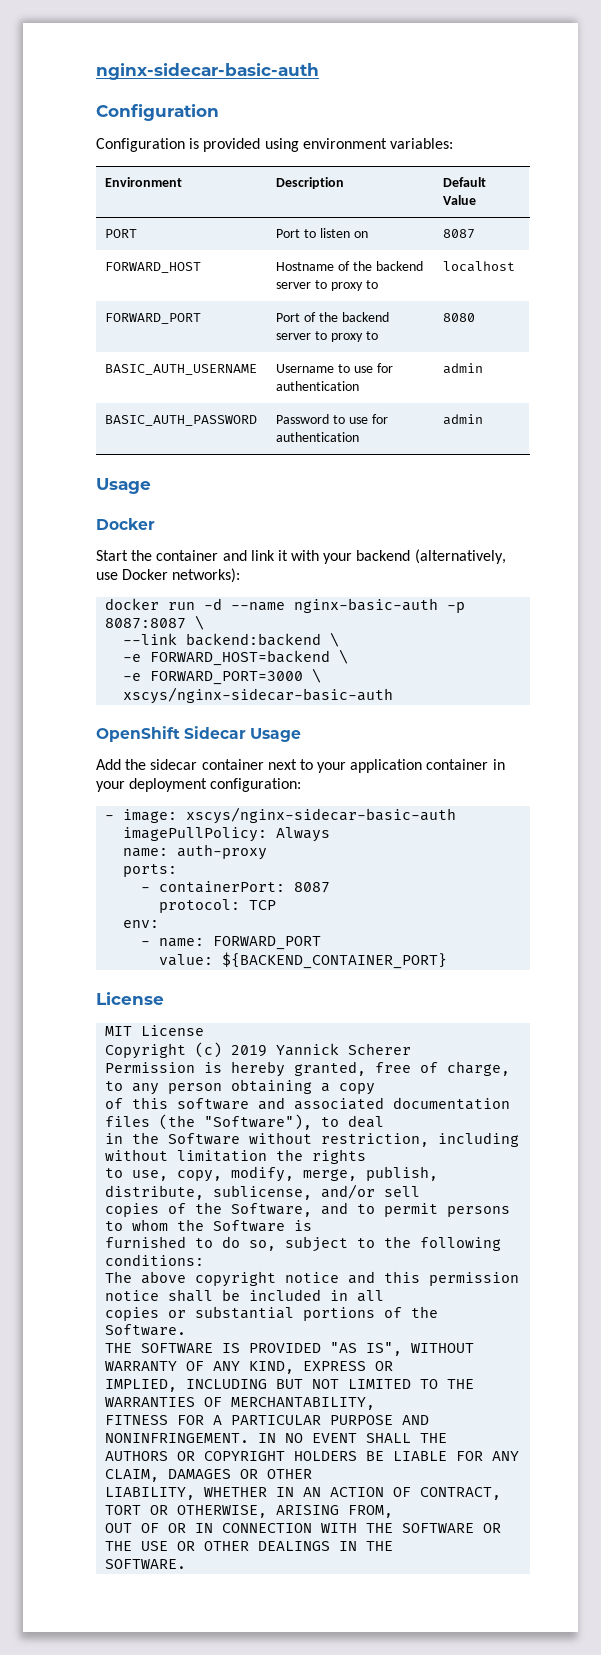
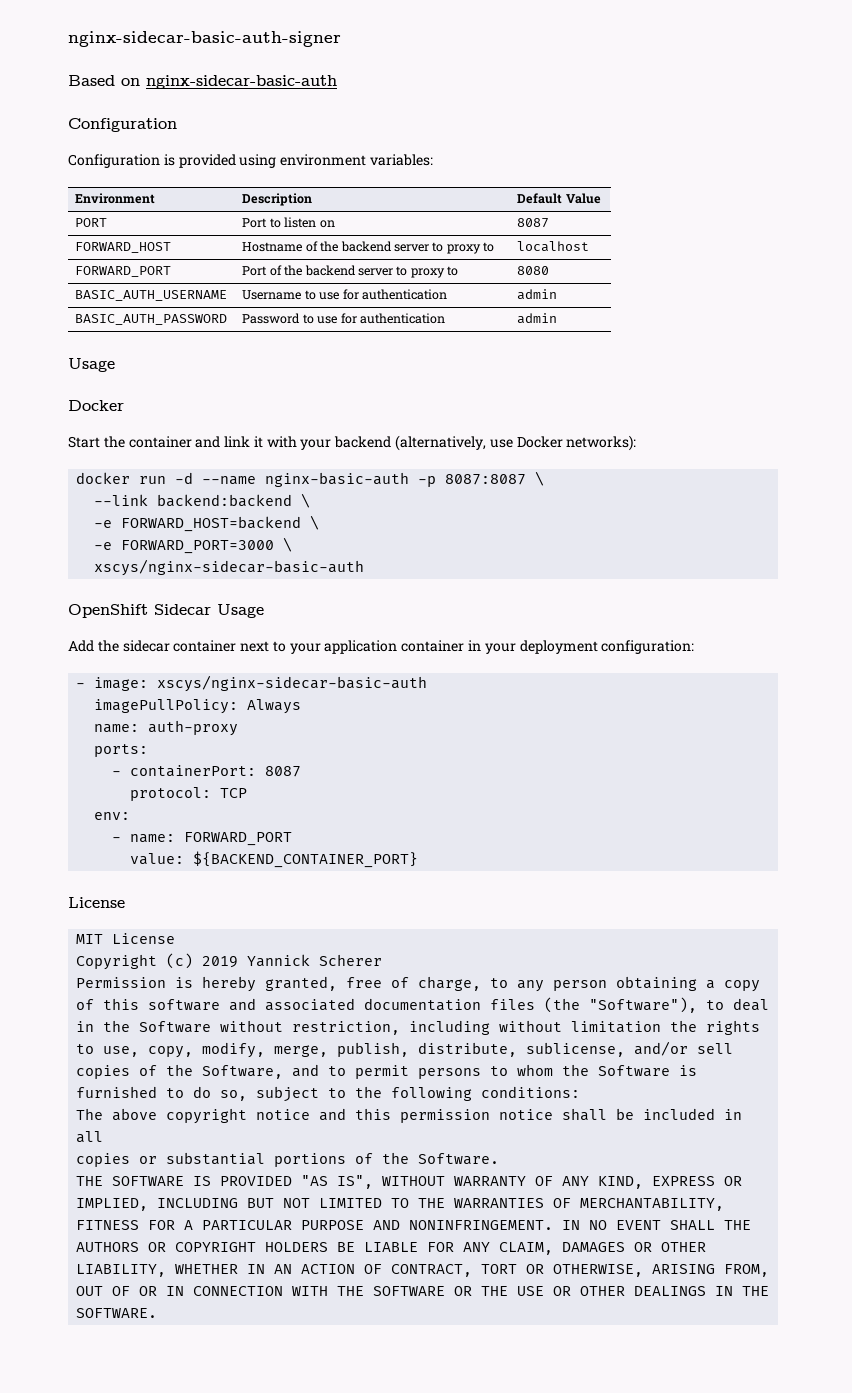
- nginx-sidecar-basic-auth
+ nginx-sidecar-basic-auth-signer
+ Based on nginx-sidecar-basic-auth

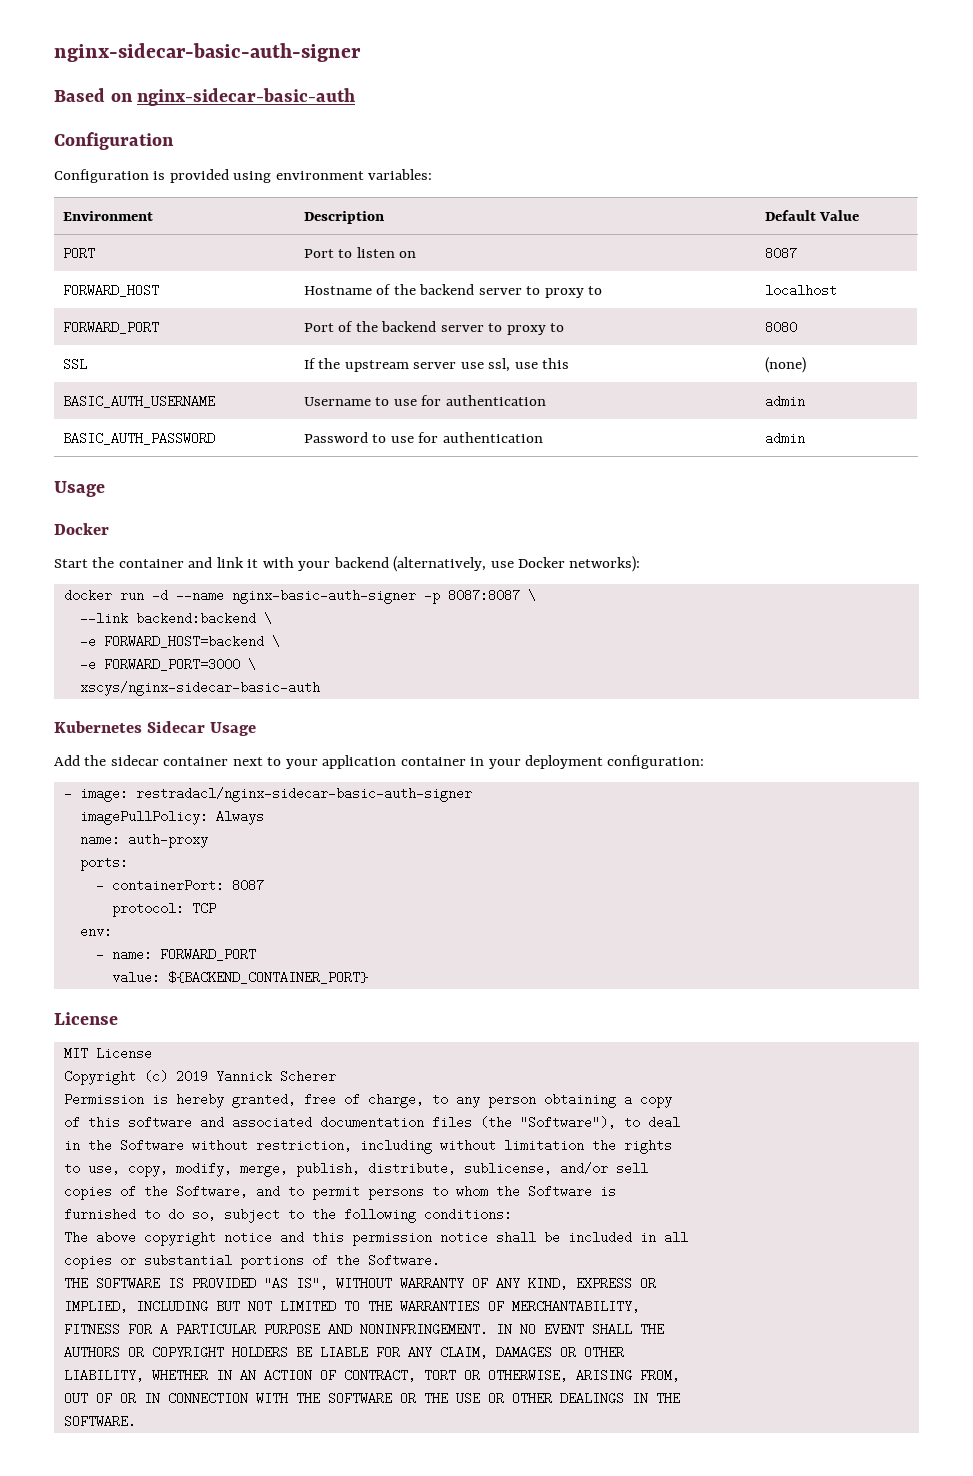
+ SSL | If the upstream server use ssl, use this | (none)
- docker run -d --name nginx-basic-auth -p 8087:8087 \
+ docker run -d --name nginx-basic-auth-signer -p 8087:8087 \
- OpenShift Sidecar Usage
+ Kubernetes Sidecar Usage
- - image: xscys/nginx-sidecar-basic-auth
+ - image: restradacl/nginx-sidecar-basic-auth-signer

